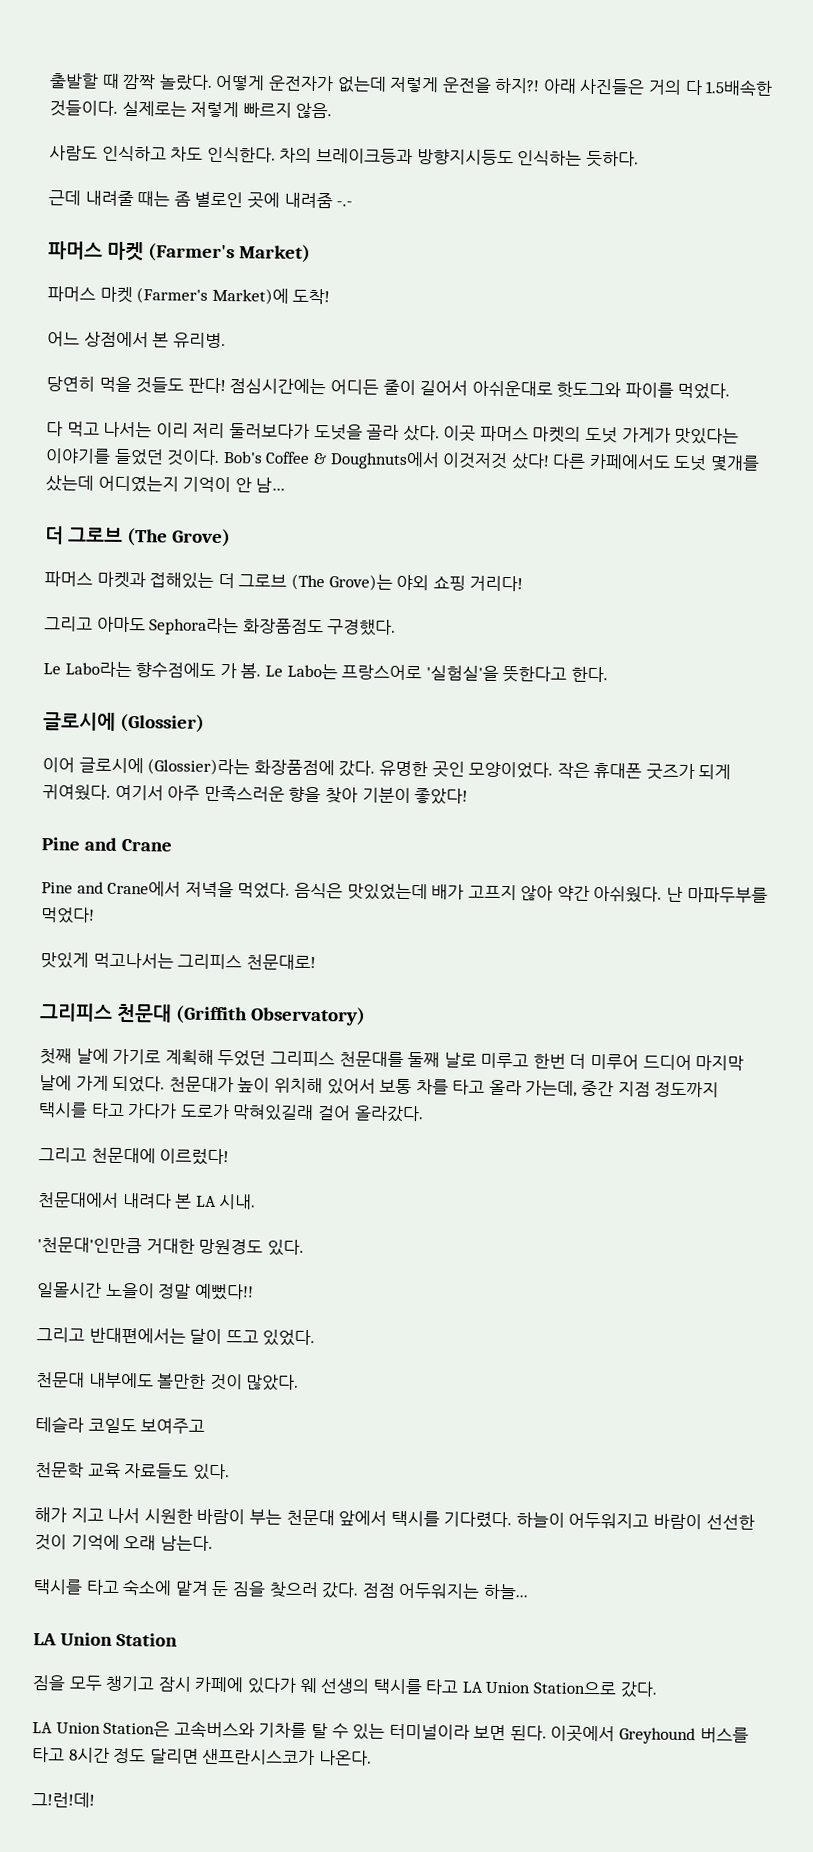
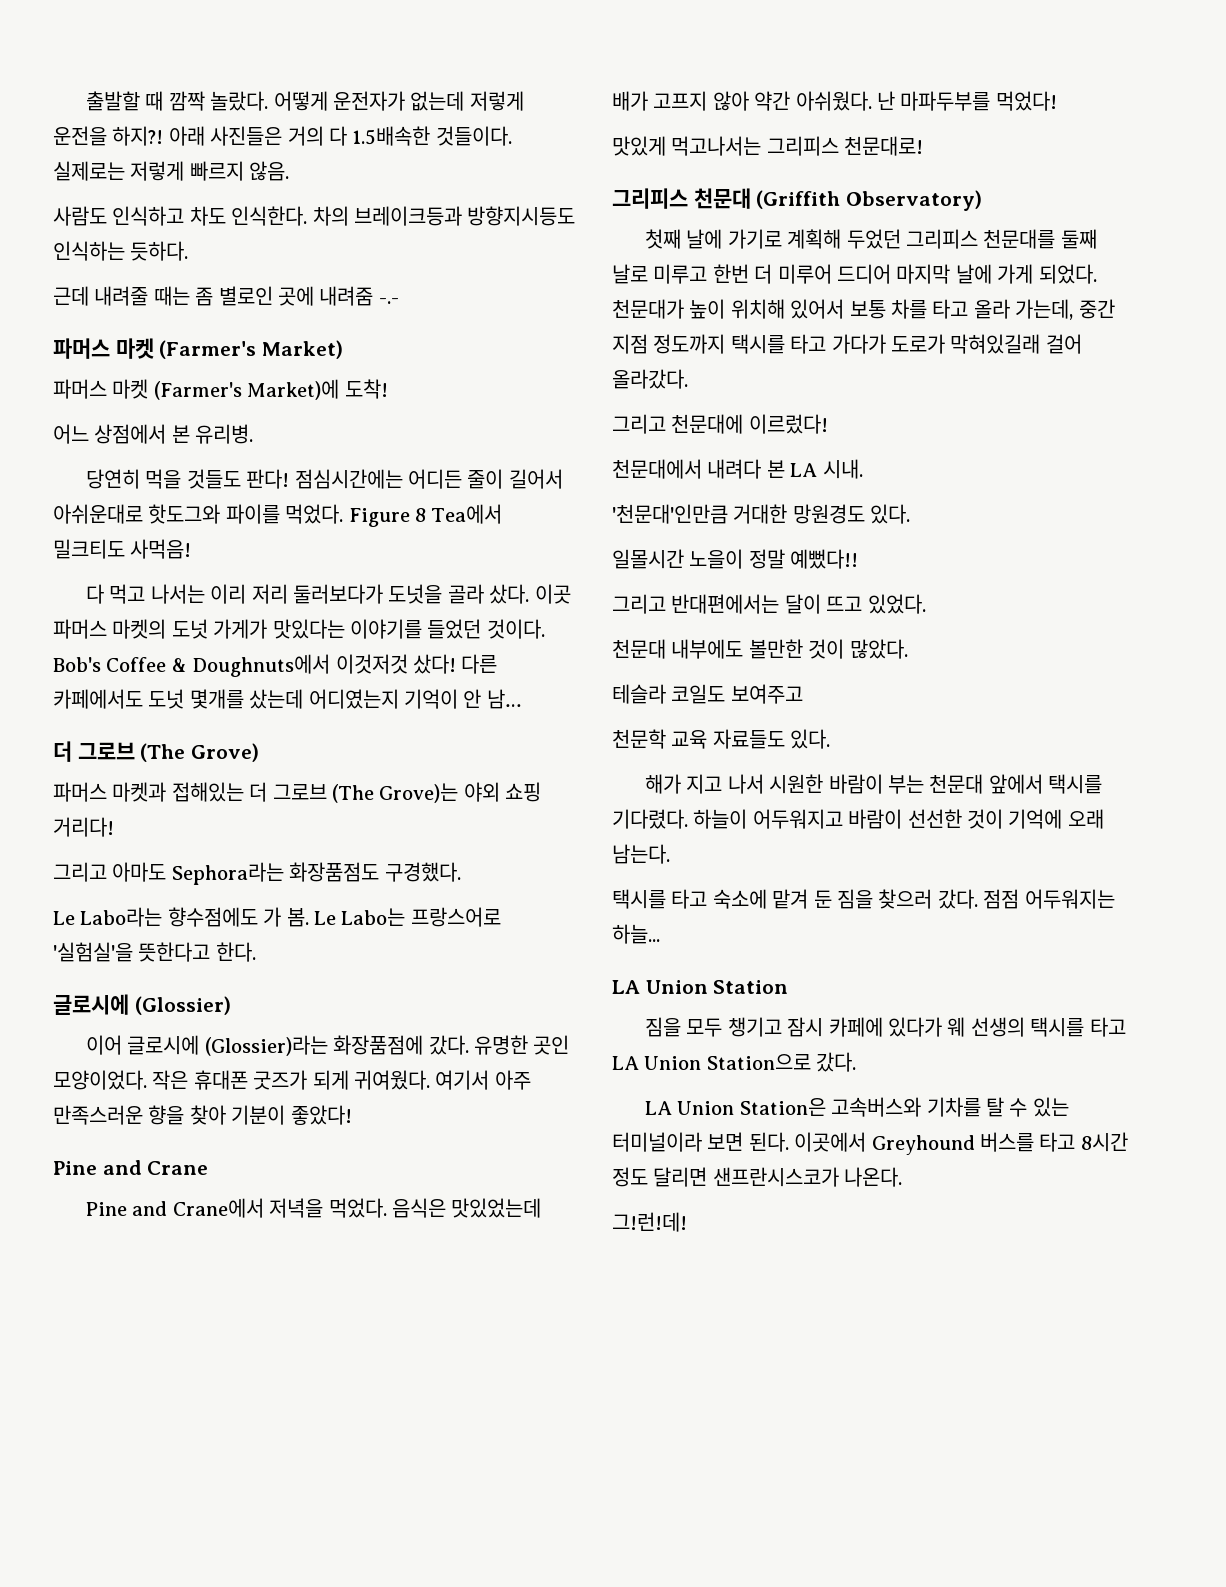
+ Figure 8 Tea에서 밀크티도 사먹음!

